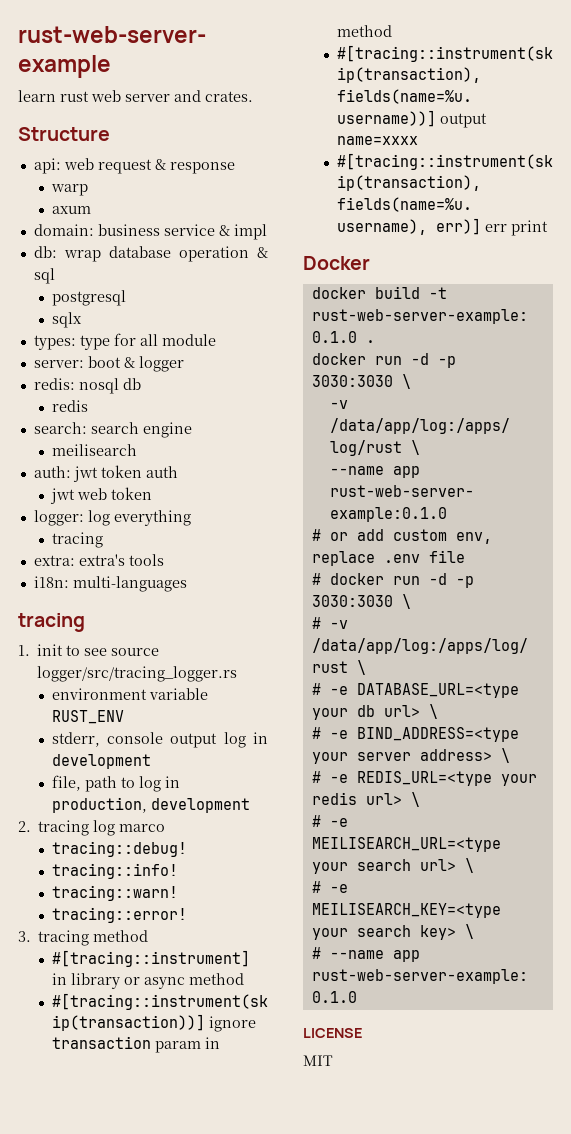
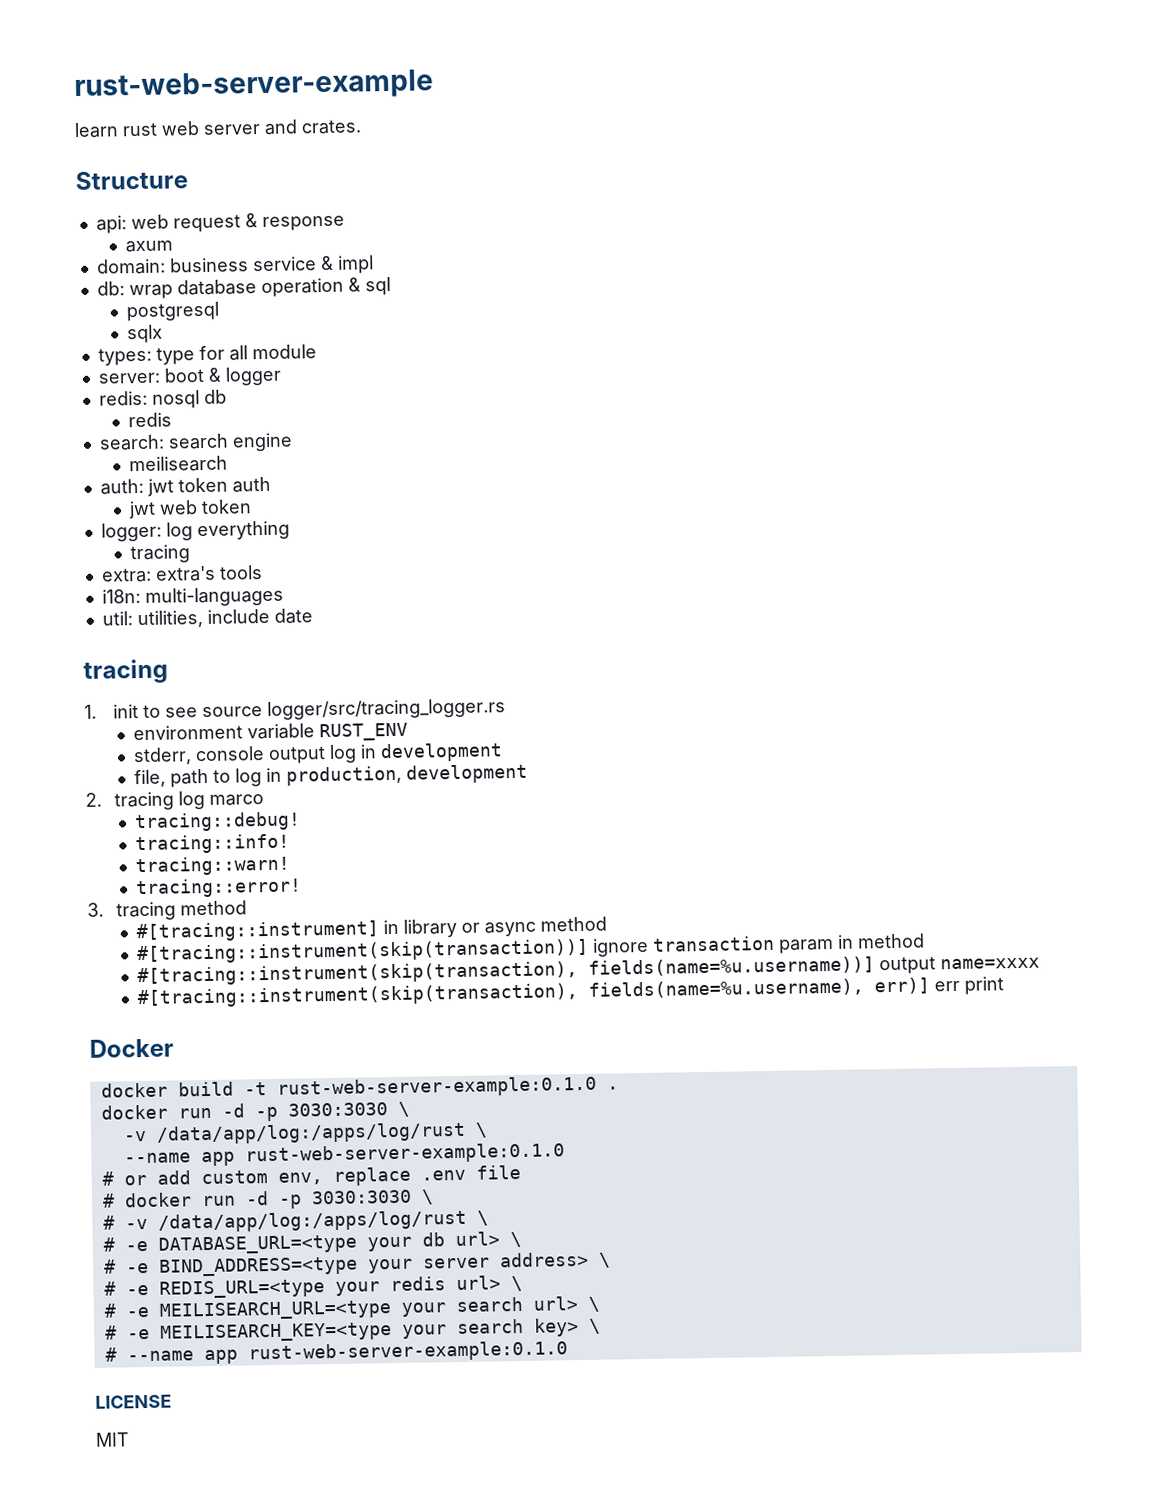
- warp
+ util: utilities, include date

